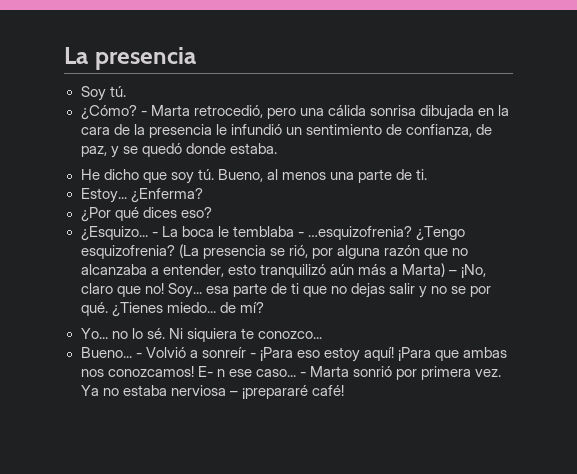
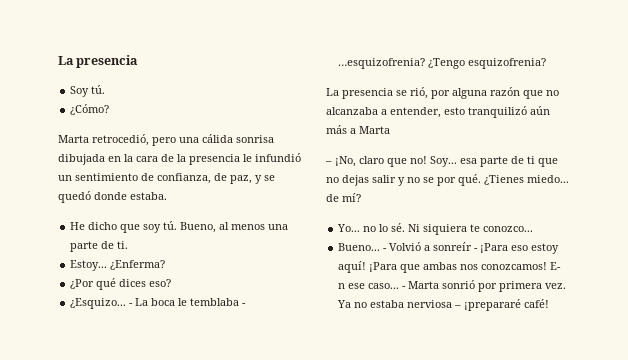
- ¿Cómo? - Marta retrocedió, pero una cálida sonrisa dibujada en la cara de la presencia le infundió un sentimiento de confianza, de paz, y se quedó donde estaba.
+ ¿Cómo?
+ Marta retrocedió, pero una cálida sonrisa dibujada en la cara de la presencia le infundió un sentimiento de confianza, de paz, y se quedó donde estaba.
- ¿Tengo esquizofrenia? (La presencia se rió, por alguna razón que no alcanzaba a entender, esto tranquilizó aún más a Marta) – ¡No, claro que no!
+ ¿Tengo esquizofrenia?
+ La presencia se rió, por alguna razón que no alcanzaba a entender, esto tranquilizó aún más a Marta
+ – ¡No, claro que no!

